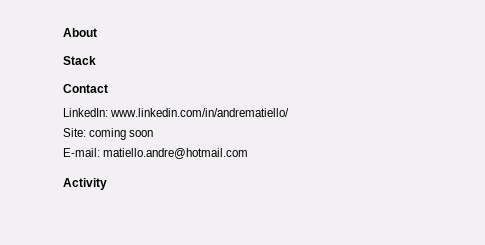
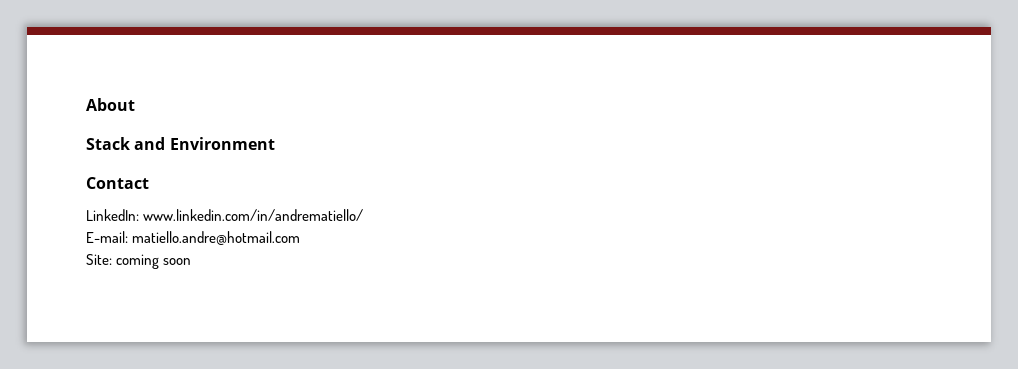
- Stack
+ Stack and Environment
+ E-mail: matiello.andre@hotmail.com
- E-mail: matiello.andre@hotmail.com
- Activity

